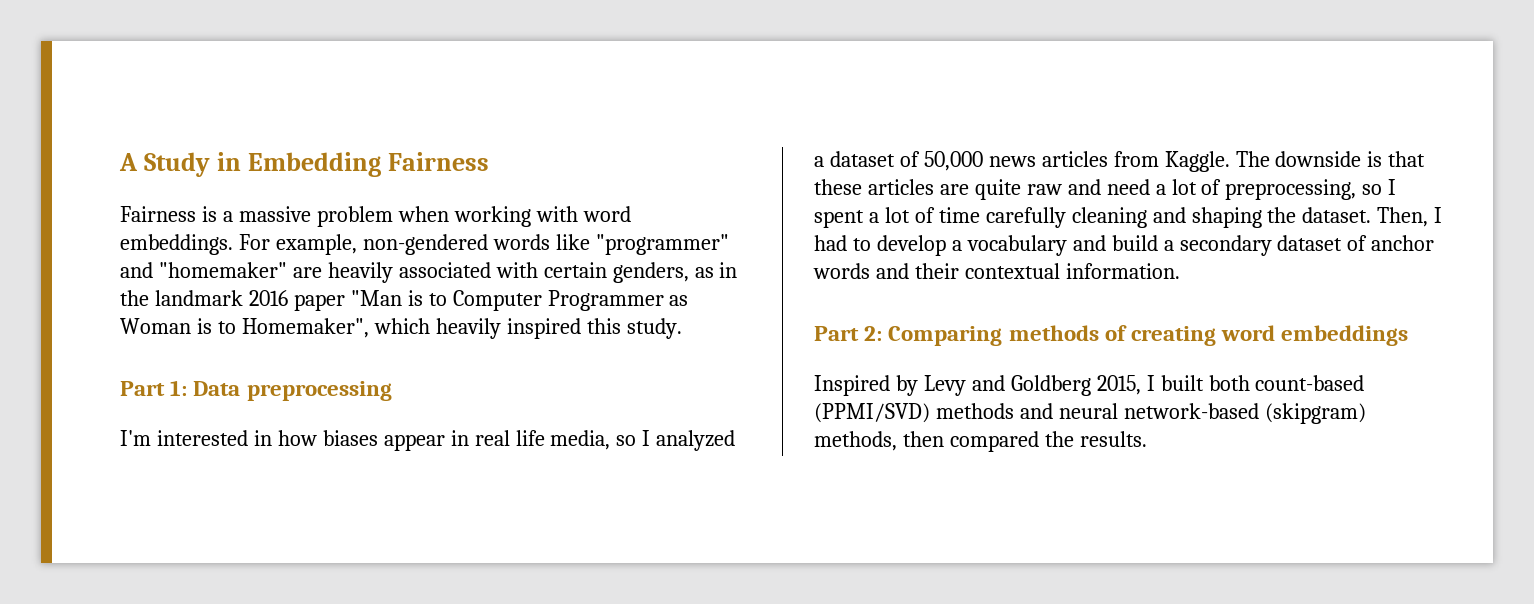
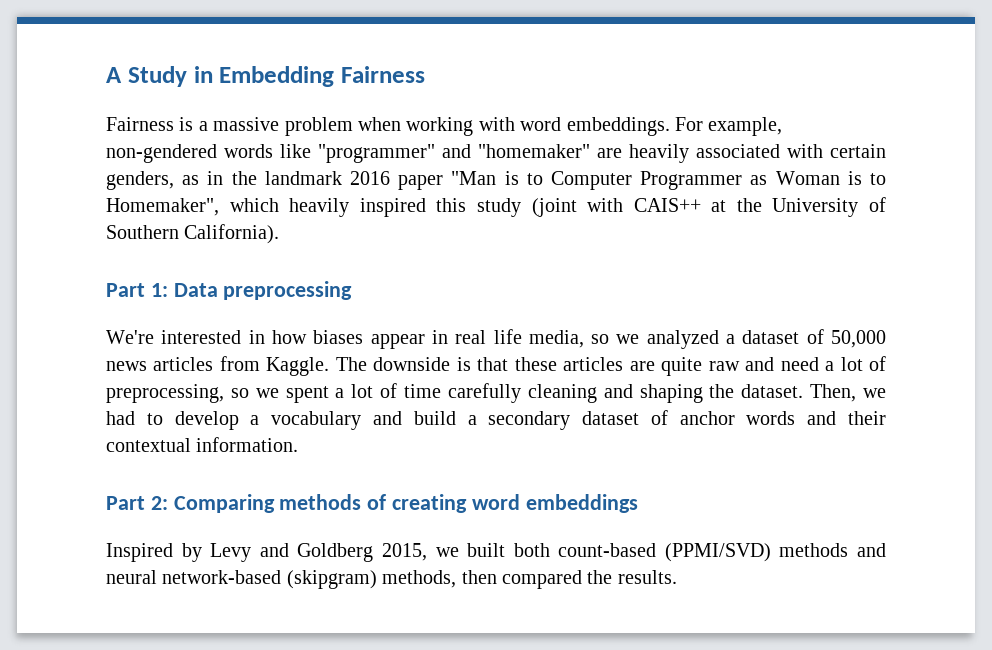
- For example, non-gendered words like "programmer" and "homemaker" are heavily associated with certain genders, as in the landmark 2016 paper "Man is to Computer Programmer as Woman is to Homemaker", which heavily inspired this study.
+ For example, non-gendered words like "programmer" and "homemaker" are heavily associated with certain genders, as in the landmark 2016 paper "Man is to Computer Programmer as Woman is to Homemaker", which heavily inspired this study (joint with CAIS++ at the University of Southern California).
- I'm interested in how biases appear in real life media, so I analyzed a dataset of 50,000 news articles from Kaggle.
+ We're interested in how biases appear in real life media, so we analyzed a dataset of 50,000 news articles from Kaggle.
- The downside is that these articles are quite raw and need a lot of preprocessing, so I spent a lot of time carefully cleaning and shaping the dataset.
+ The downside is that these articles are quite raw and need a lot of preprocessing, so we spent a lot of time carefully cleaning and shaping the dataset.
- Then, I had to develop a vocabulary and build a secondary dataset of anchor words and their contextual information.
+ Then, we had to develop a vocabulary and build a secondary dataset of anchor words and their contextual information.
- Inspired by Levy and Goldberg 2015, I built both count-based (PPMI/SVD) methods and neural network-based (skipgram) methods, then compared the results.
+ Inspired by Levy and Goldberg 2015, we built both count-based (PPMI/SVD) methods and neural network-based (skipgram) methods, then compared the results.

